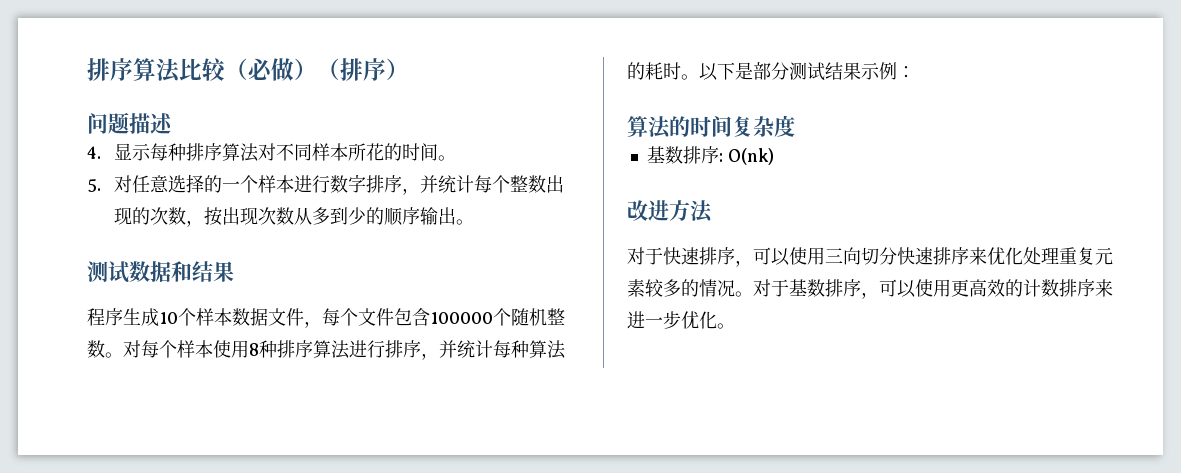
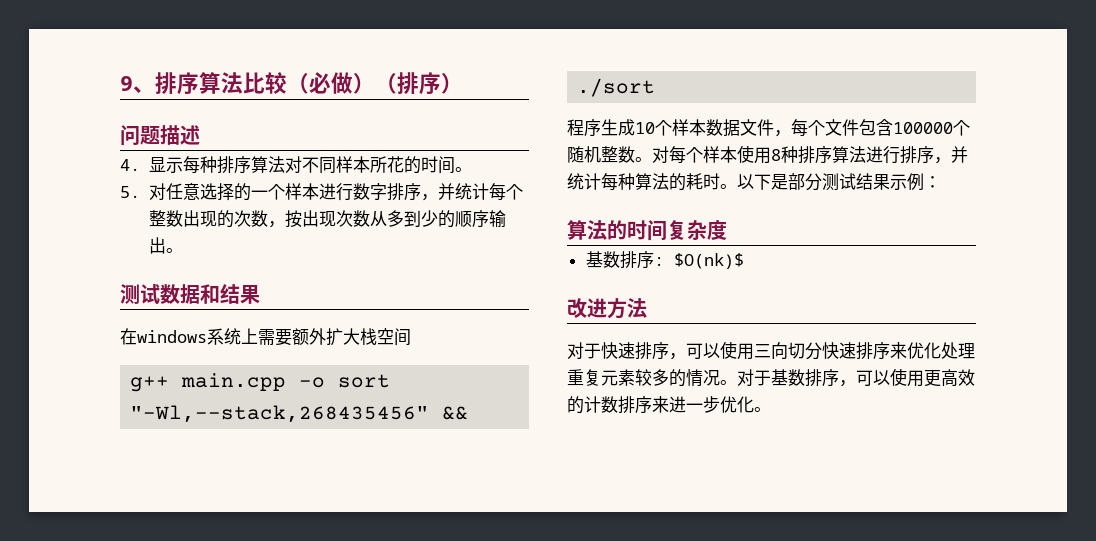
- 排序算法比较（必做）（排序）
+ 9、排序算法比较（必做）（排序）
+ 在windows系统上需要额外扩大栈空间
+ g++ main.cpp -o sort "-Wl,--stack,268435456" && ./sort
- 基数排序: O(nk)
+ 基数排序: $O(nk)$

